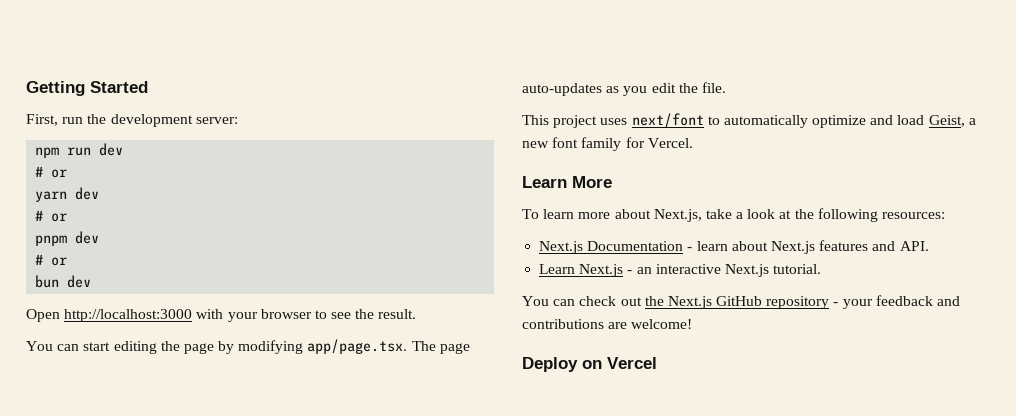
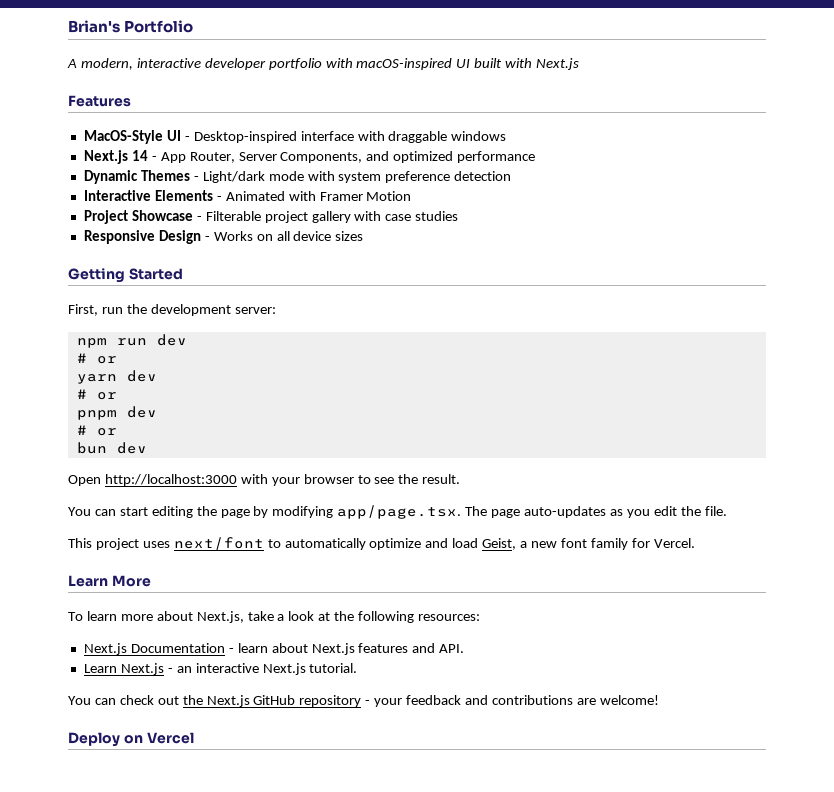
+ Brian's Portfolio
+ A modern, interactive developer portfolio with macOS-inspired UI built with Next.js
+ Features
+ MacOS-Style UI - Desktop-inspired interface with draggable windows
+ Next.js 14 - App Router, Server Components, and optimized performance
+ Dynamic Themes - Light/dark mode with system preference detection
+ Interactive Elements - Animated with Framer Motion
+ Project Showcase - Filterable project gallery with case studies
+ Responsive Design - Works on all device sizes

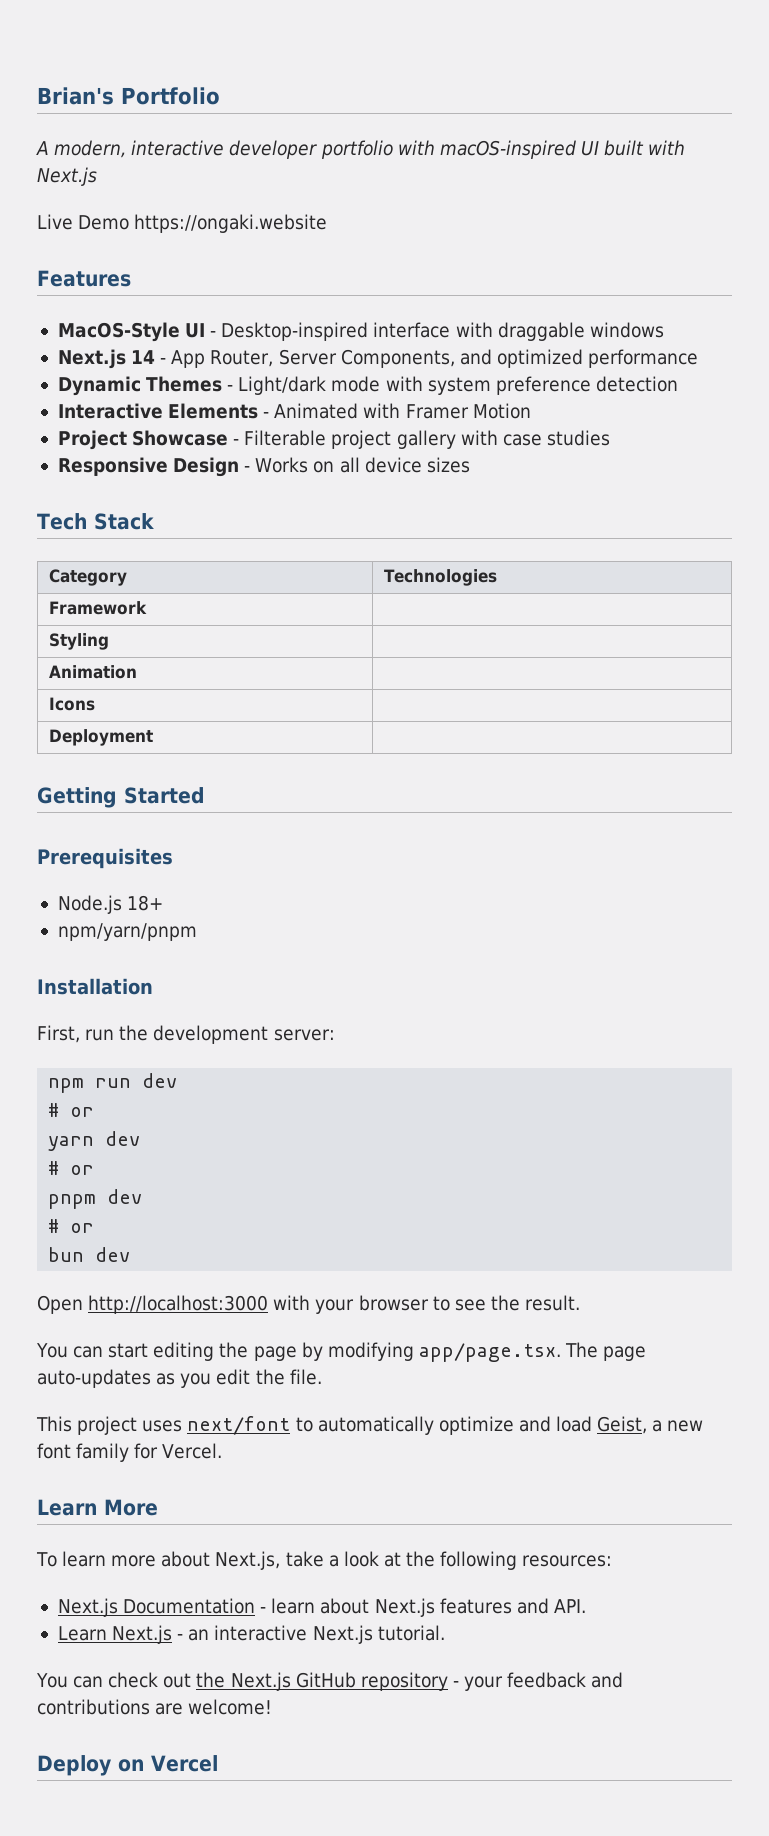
+ Live Demo https://ongaki.website
+ Tech Stack
+ Category | Technologies
+ Framework |
+ Styling |
+ Animation |
+ Icons |
+ Deployment |
  Getting Started
+ Prerequisites
+ Node.js 18+
+ npm/yarn/pnpm
+ Installation

